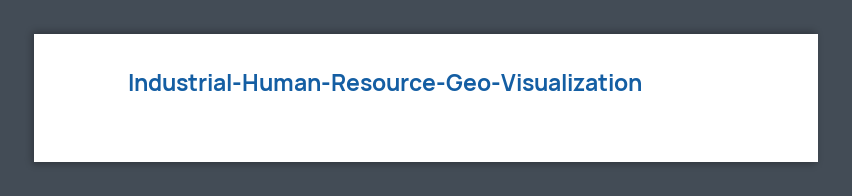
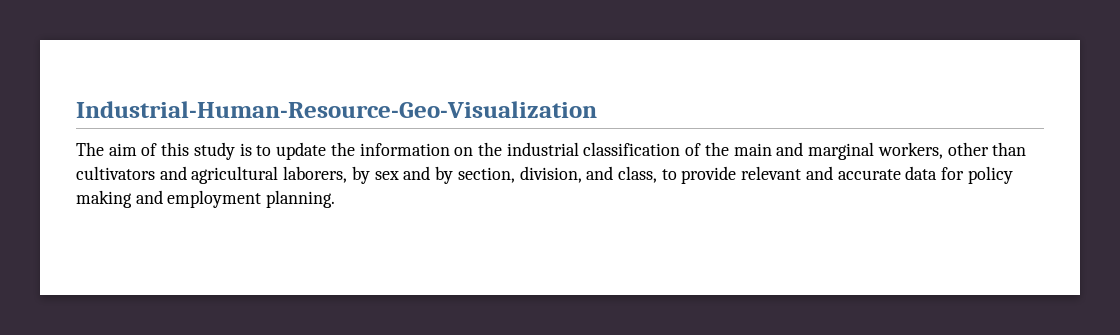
+ The aim of this study is to update the information on the industrial classification of the main and marginal workers, other than cultivators and agricultural laborers, by sex and by section, division, and class, to provide relevant and accurate data for policy making and employment planning.

